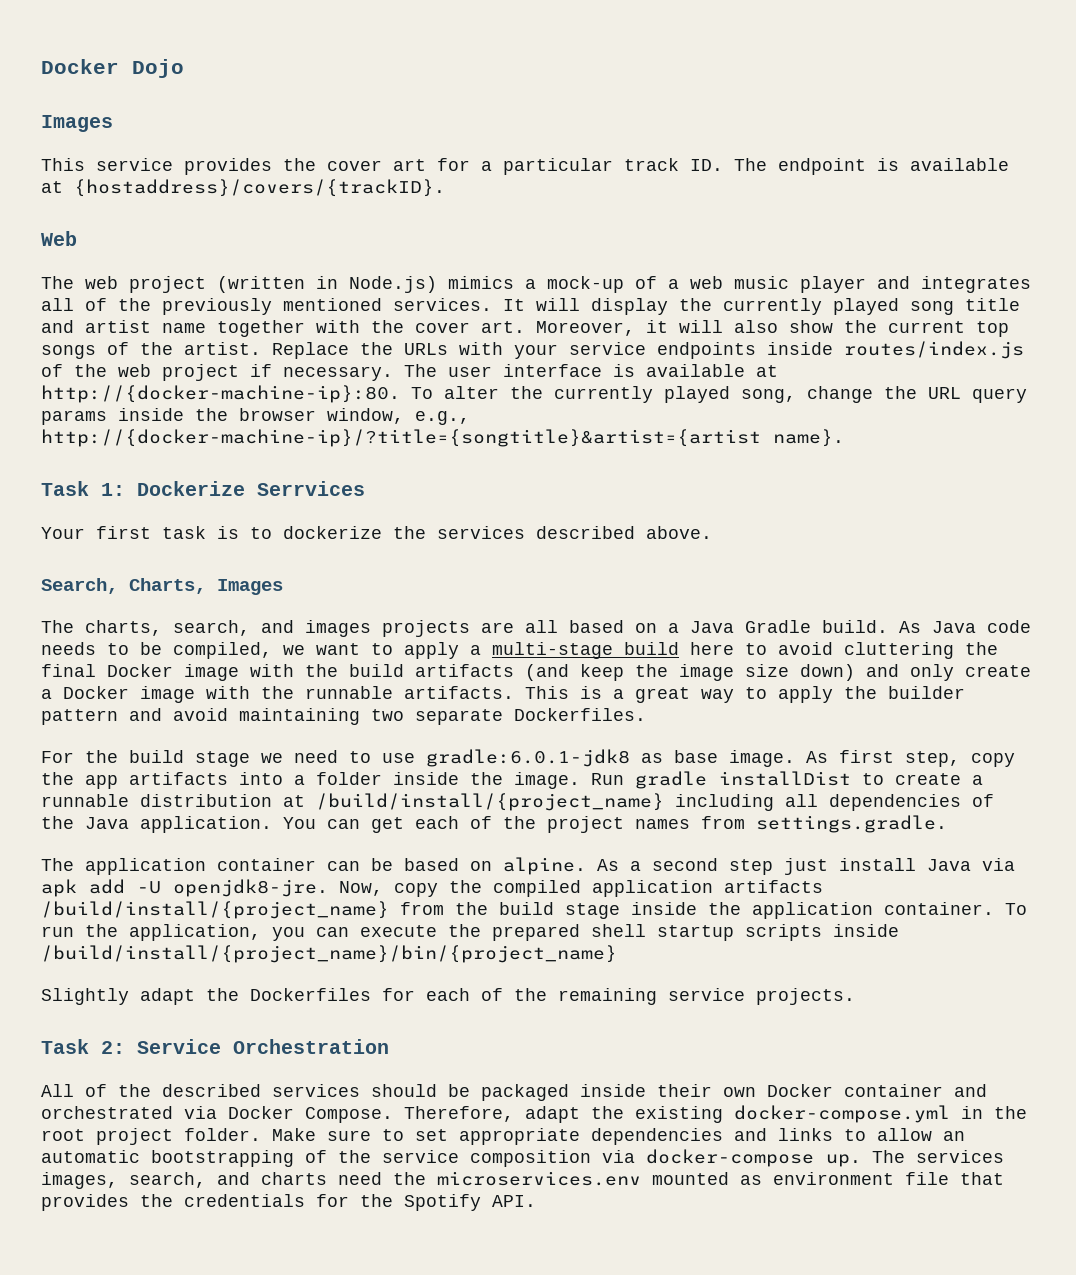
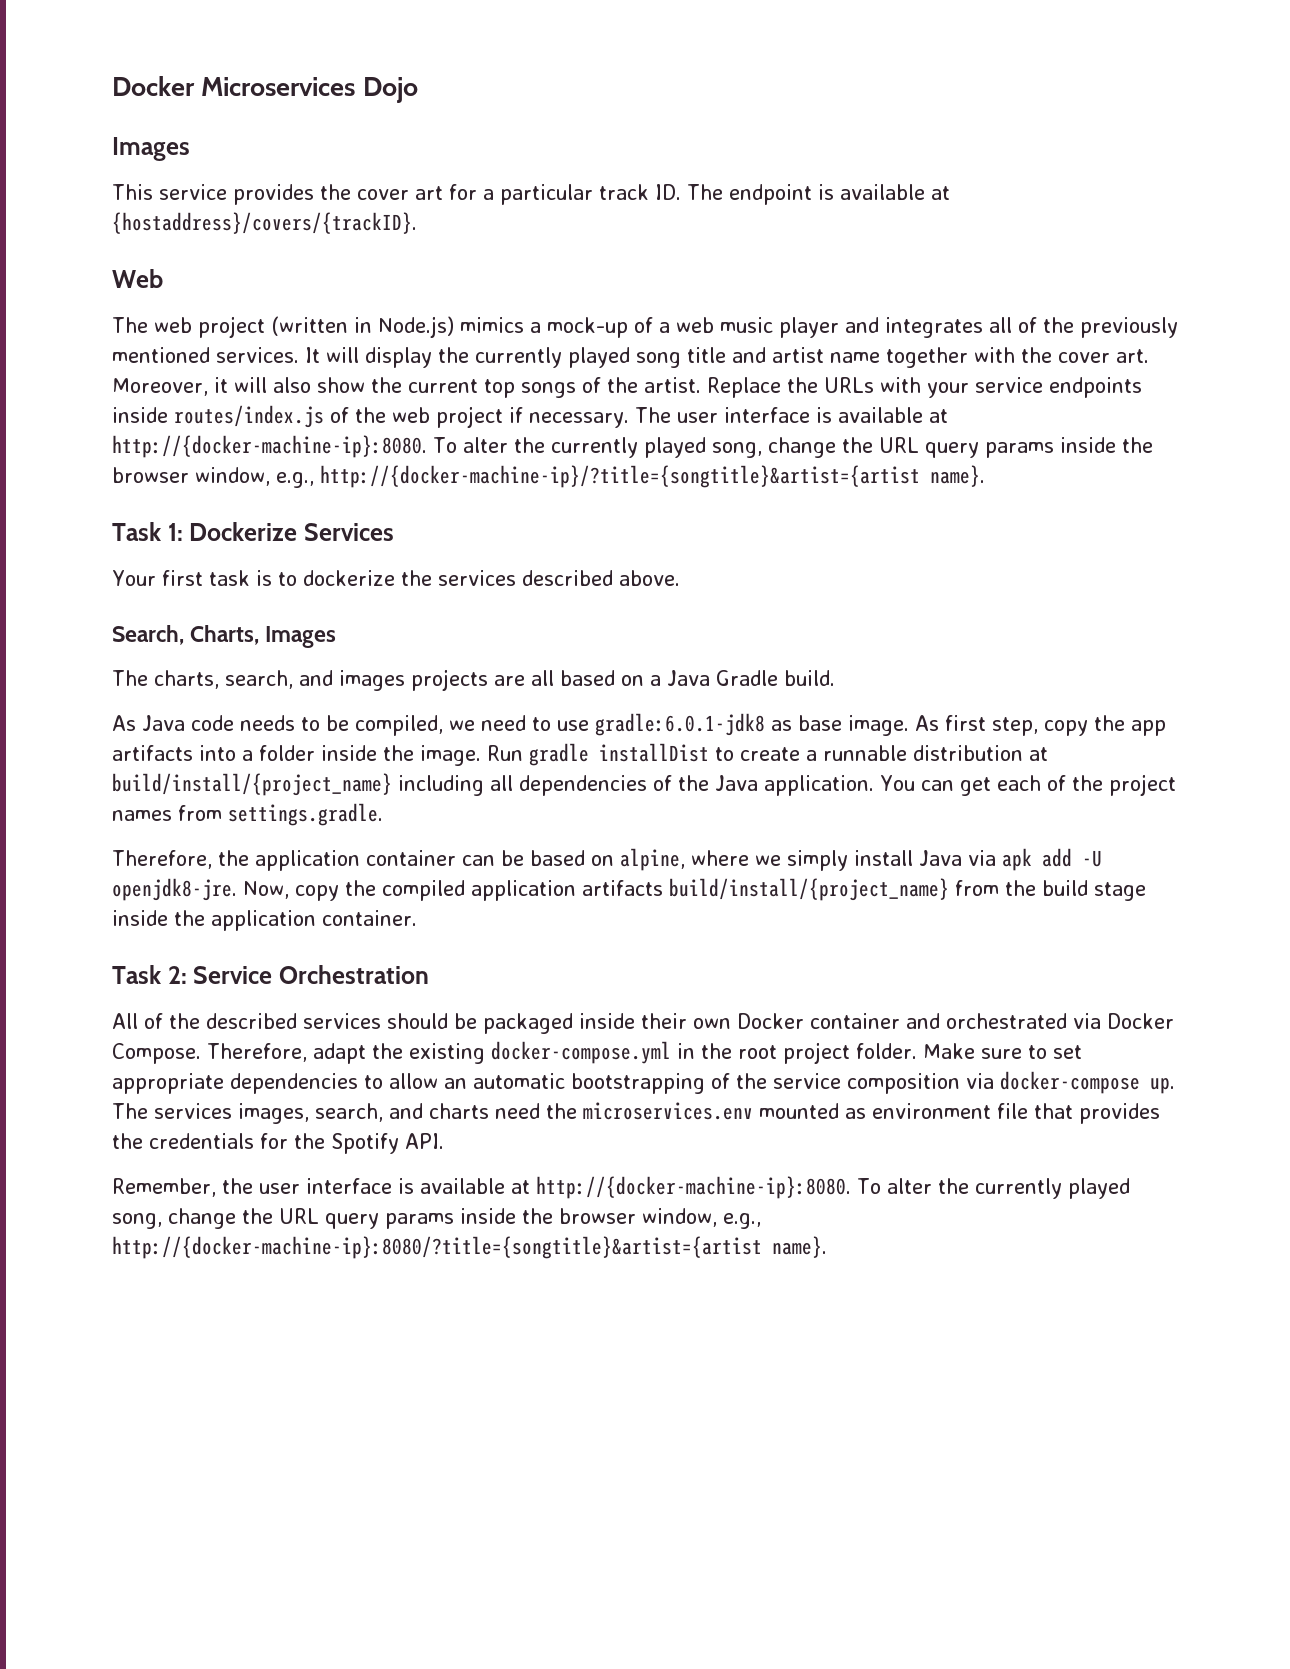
- Docker Dojo
+ Docker Microservices Dojo
- The user interface is available at http://{docker-machine-ip}:80.
+ The user interface is available at http://{docker-machine-ip}:8080.
- Task 1: Dockerize Serrvices
+ Task 1: Dockerize Services
- The charts, search, and images projects are all based on a Java Gradle build. As Java code needs to be compiled, we want to apply a multi-stage build here to avoid cluttering the final Docker image with the build artifacts (and keep the image size down) and only create a Docker image with the runnable artifacts. This is a great way to apply the builder pattern and avoid maintaining two separate Dockerfiles.
- For the build stage we need to use gradle:6.0.1-jdk8 as base image.
+ The charts, search, and images projects are all based on a Java Gradle build.
+ As Java code needs to be compiled, we need to use gradle:6.0.1-jdk8 as base image.
- Run gradle installDist to create a runnable distribution at /build/install/{project_name} including all dependencies of the Java application.
+ Run gradle installDist to create a runnable distribution at build/install/{project_name} including all dependencies of the Java application.
- The application container can be based on alpine. As a second step just install Java via apk add -U openjdk8-jre.
+ Therefore, the application container can be based on alpine, where we simply install Java via apk add -U openjdk8-jre.
- Now, copy the compiled application artifacts /build/install/{project_name} from the build stage inside the application container. To run the application, you can execute the prepared shell startup scripts inside /build/install/{project_name}/bin/{project_name}
- Slightly adapt the Dockerfiles for each of the remaining service projects.
+ Now, copy the compiled application artifacts build/install/{project_name} from the build stage inside the application container.
- Make sure to set appropriate dependencies and links to allow an automatic bootstrapping of the service composition via docker-compose up.
+ Make sure to set appropriate dependencies to allow an automatic bootstrapping of the service composition via docker-compose up.
+ Remember, the user interface is available at http://{docker-machine-ip}:8080. To alter the currently played song, change the URL query params inside the browser window, e.g., http://{docker-machine-ip}:8080/?title={songtitle}&artist={artist name}.

